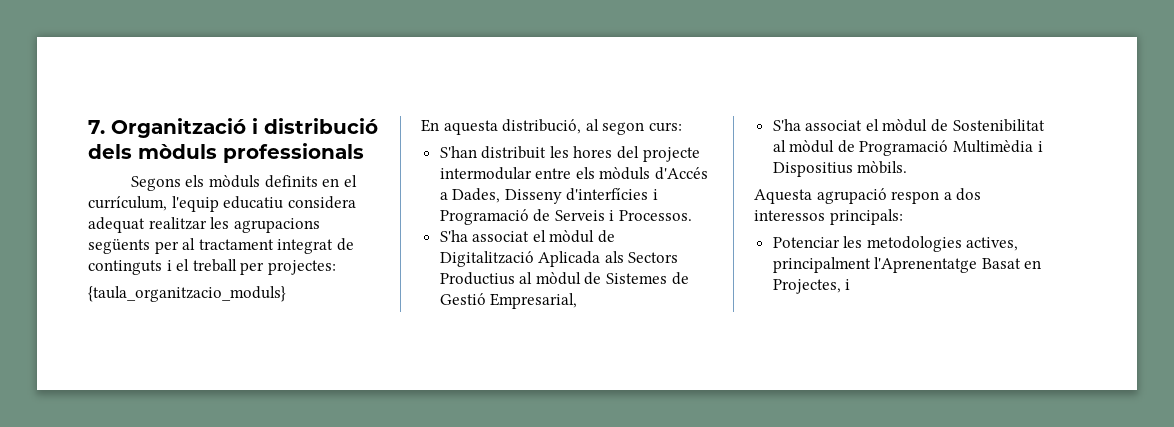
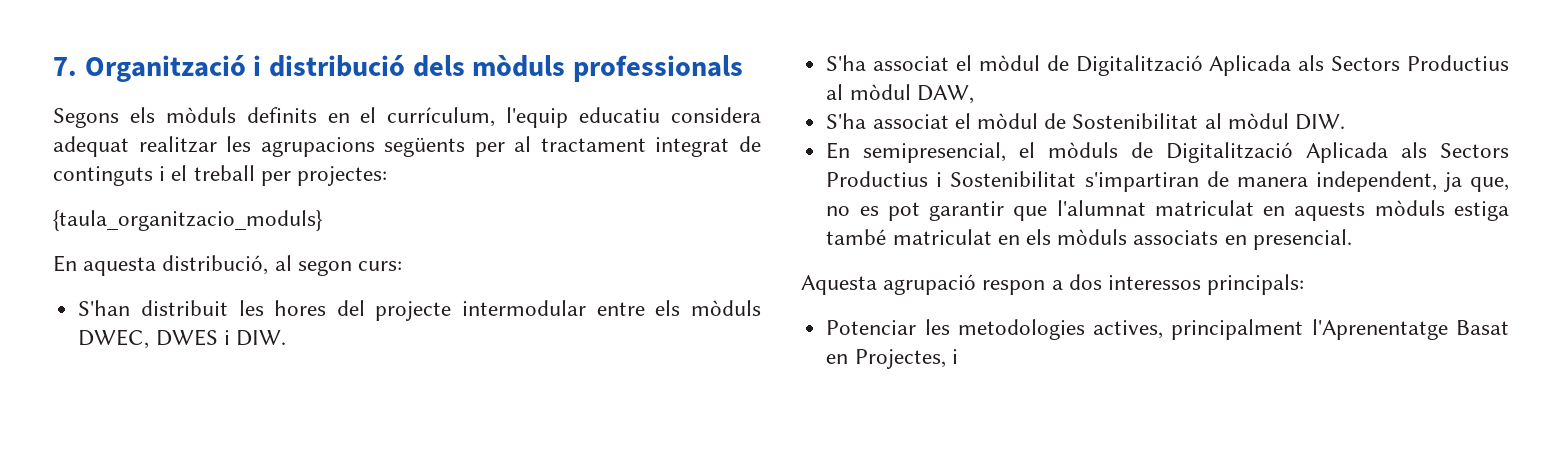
- S'han distribuit les hores del projecte intermodular entre els mòduls d'Accés a Dades, Disseny d'interfícies i Programació de Serveis i Processos.
+ S'han distribuit les hores del projecte intermodular entre els mòduls DWEC, DWES i DIW.
- S'ha associat el mòdul de Digitalització Aplicada als Sectors Productius al mòdul de Sistemes de Gestió Empresarial,
+ S'ha associat el mòdul de Digitalització Aplicada als Sectors Productius al mòdul DAW,
- S'ha associat el mòdul de Sostenibilitat al mòdul de Programació Multimèdia i Dispositius mòbils.
+ S'ha associat el mòdul de Sostenibilitat al mòdul DIW.
+ En semipresencial, el mòduls de Digitalització Aplicada als Sectors Productius i Sostenibilitat s'impartiran de manera independent, ja que, no es pot garantir que l'alumnat matriculat en aquests mòduls estiga també matriculat en els mòduls associats en presencial.

